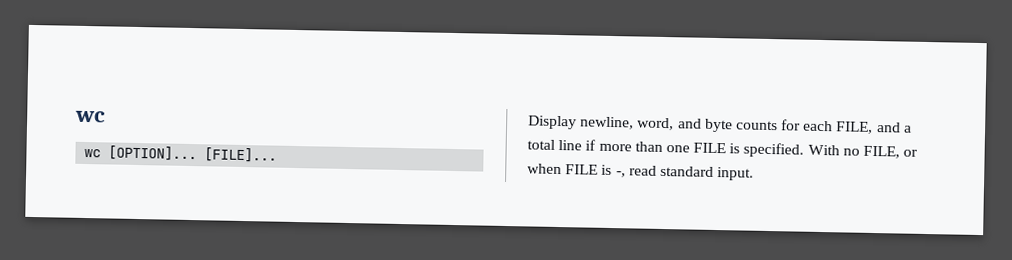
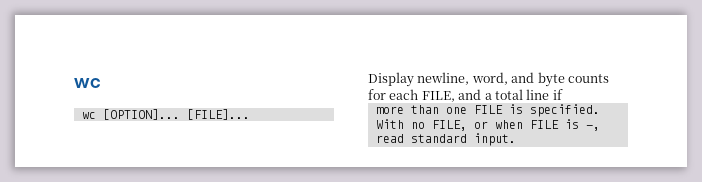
- Display newline, word, and byte counts for each FILE, and a total line if more than one FILE is specified.
+ Display newline, word, and byte counts for each FILE, and a total line if
+ more than one FILE is specified.

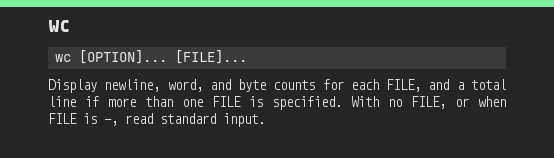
- Display newline, word, and byte counts for each FILE, and a total line if
- more than one FILE is specified.
+ Display newline, word, and byte counts for each FILE, and a total line if more than one FILE is specified.

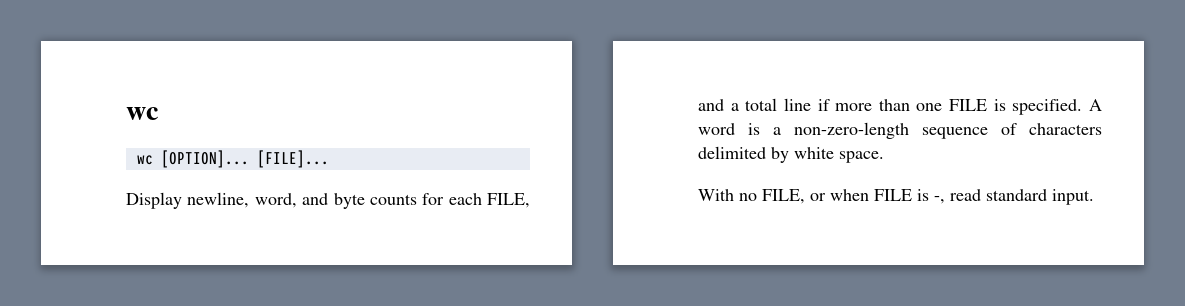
- Display newline, word, and byte counts for each FILE, and a total line if more than one FILE is specified. With no FILE, or when FILE is -, read standard input.
+ Display newline, word, and byte counts for each FILE, and a total line if more than one FILE is specified. A word is a non-zero-length sequence of characters delimited by white space.
+ With no FILE, or when FILE is -, read standard input.

